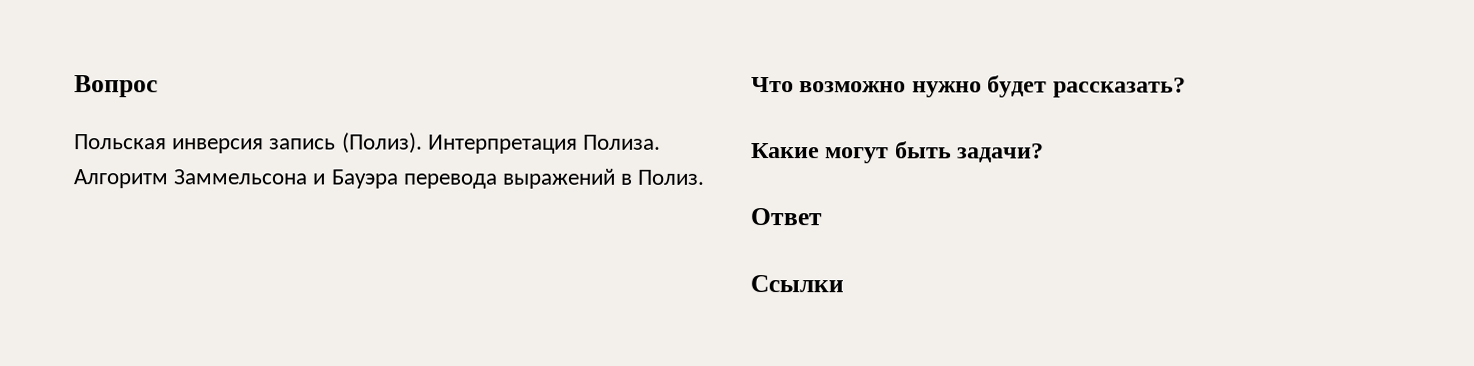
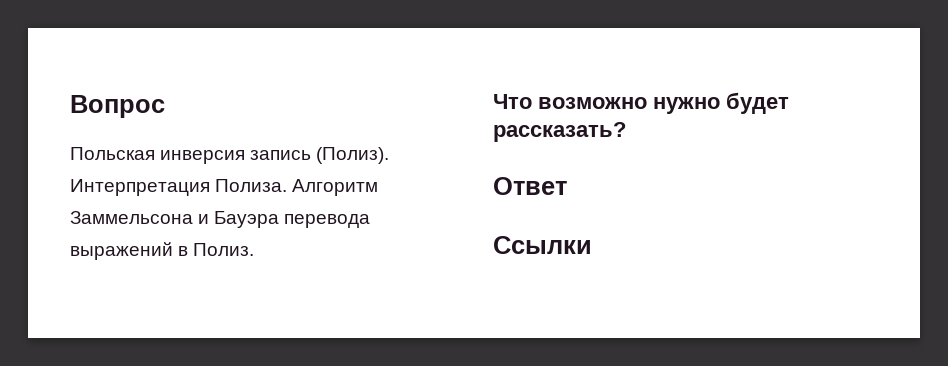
- Какие могут быть задачи?

